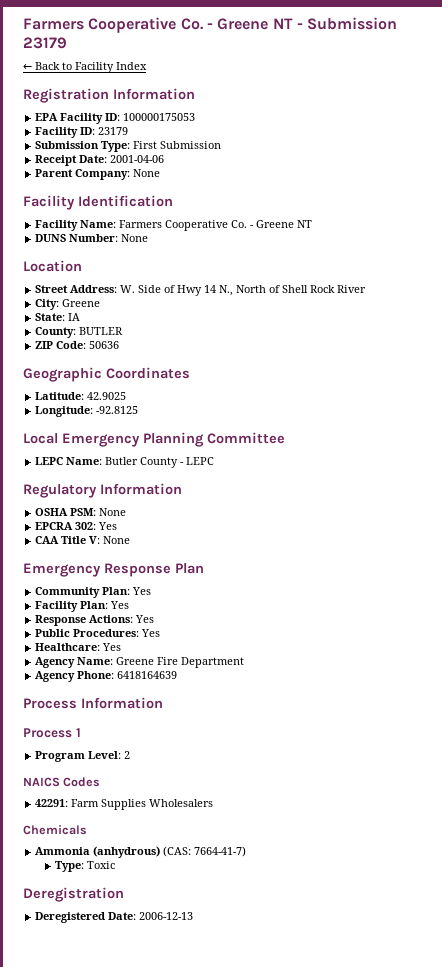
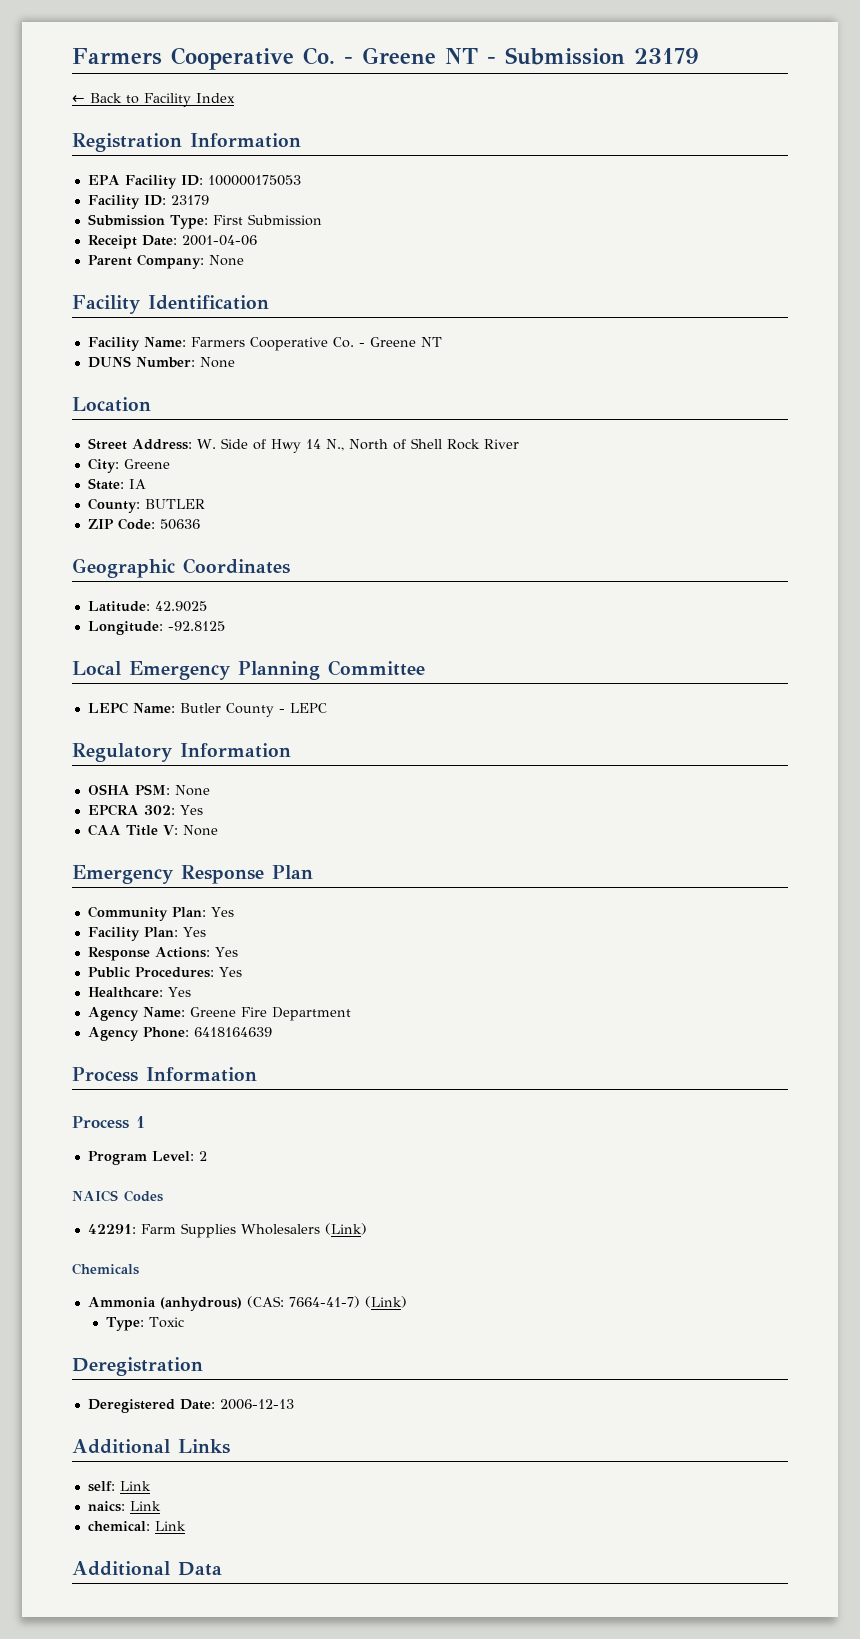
- 42291: Farm Supplies Wholesalers
+ 42291: Farm Supplies Wholesalers (Link)
- Ammonia (anhydrous) (CAS: 7664-41-7)
+ Ammonia (anhydrous) (CAS: 7664-41-7) (Link)
+ Additional Links
+ self: Link
+ naics: Link
+ chemical: Link
+ Additional Data

